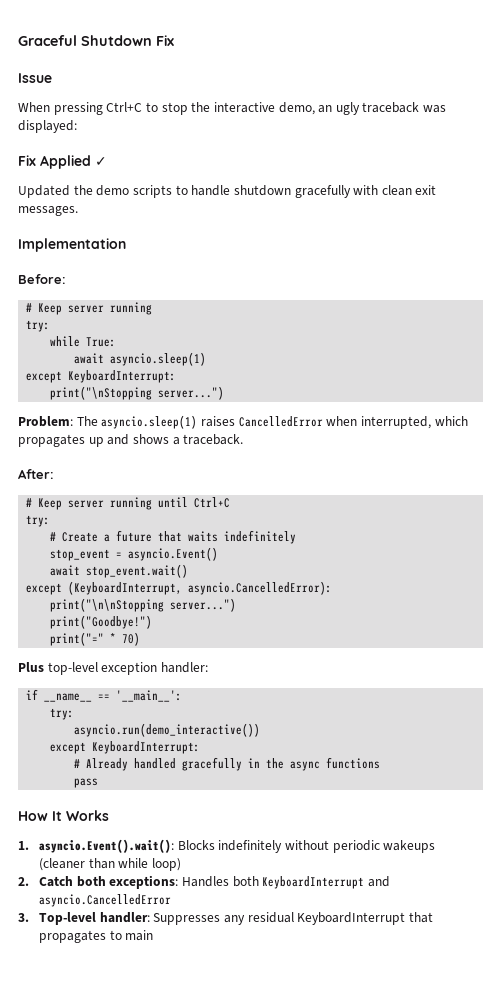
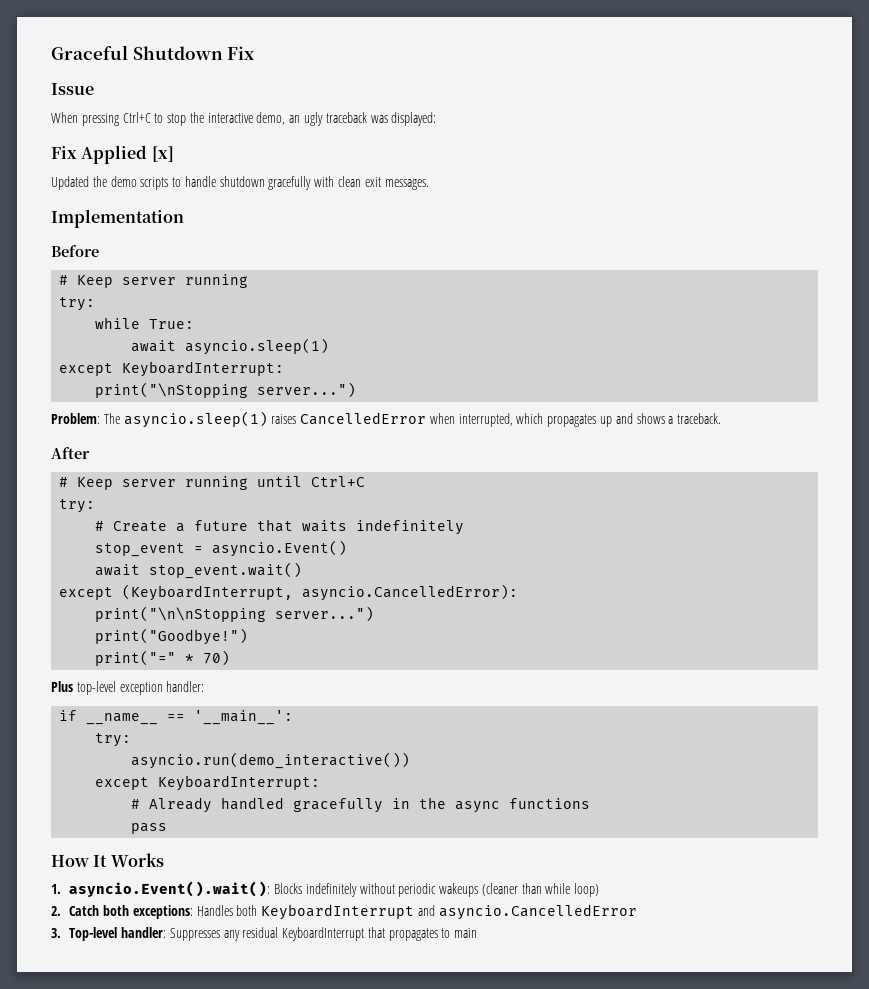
- Fix Applied ✓
+ Fix Applied [x]
- Before:
+ Before
- After:
+ After

